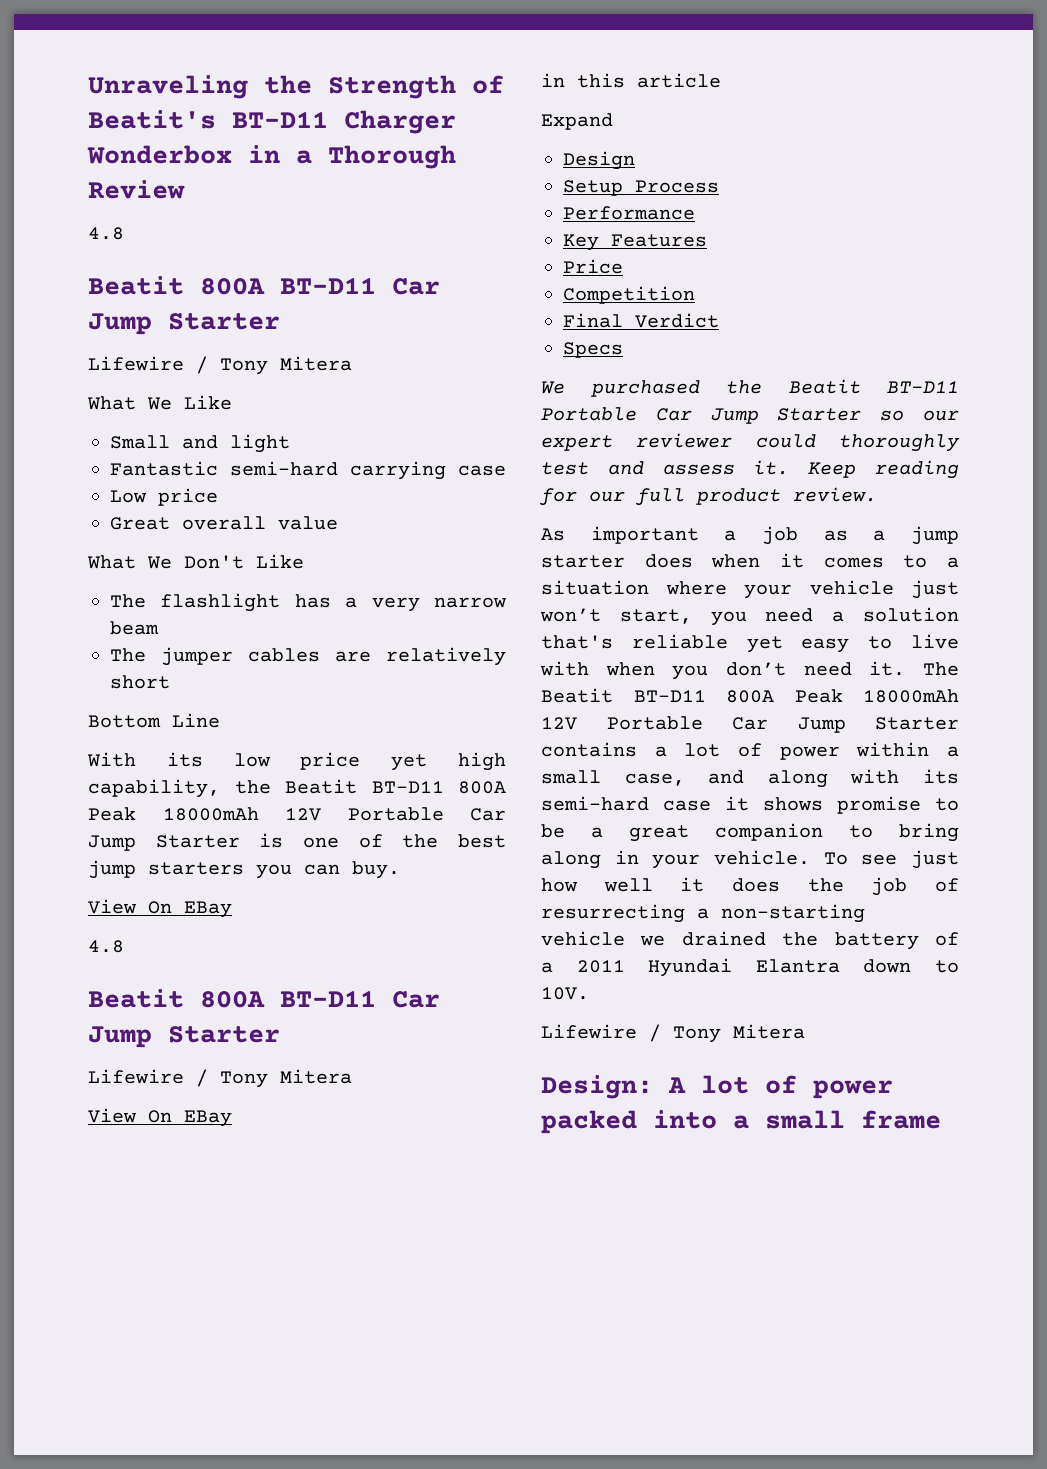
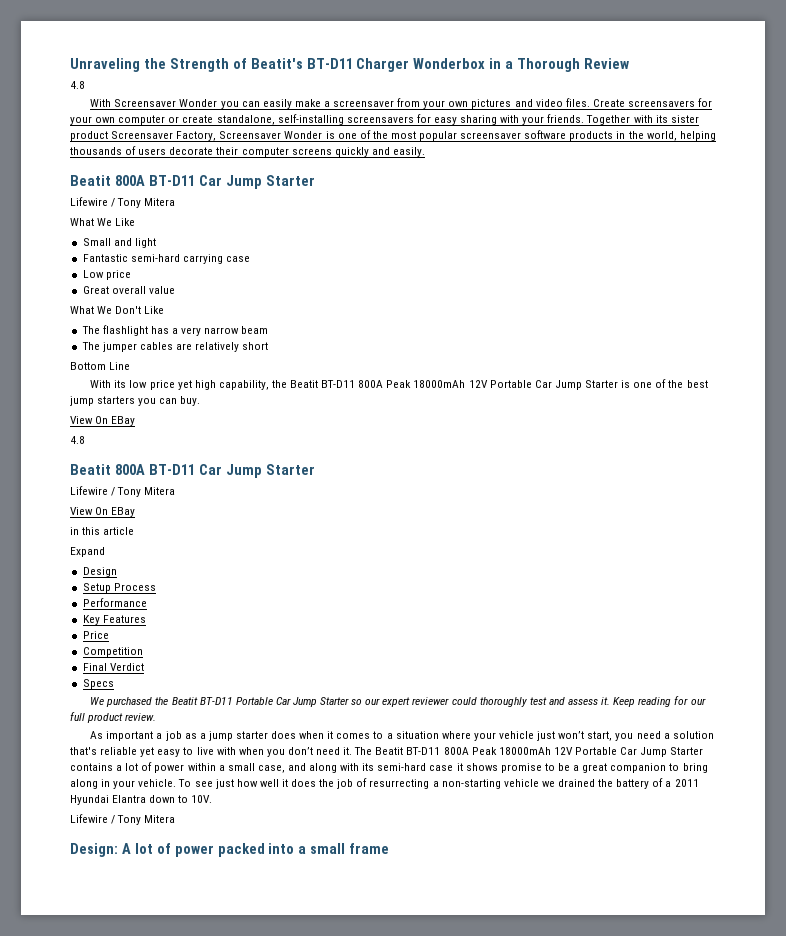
+ With Screensaver Wonder you can easily make a screensaver from your own pictures and video files. Create screensavers for your own computer or create standalone, self-installing screensavers for easy sharing with your friends. Together with its sister product Screensaver Factory, Screensaver Wonder is one of the most popular screensaver software products in the world, helping thousands of users decorate their computer screens quickly and easily.

